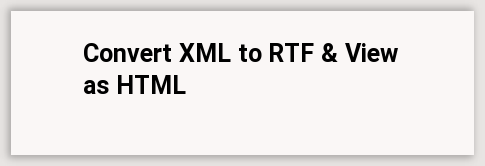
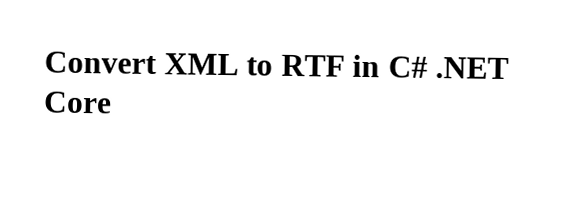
- Convert XML to RTF & View as HTML
+ Convert XML to RTF in C# .NET Core

